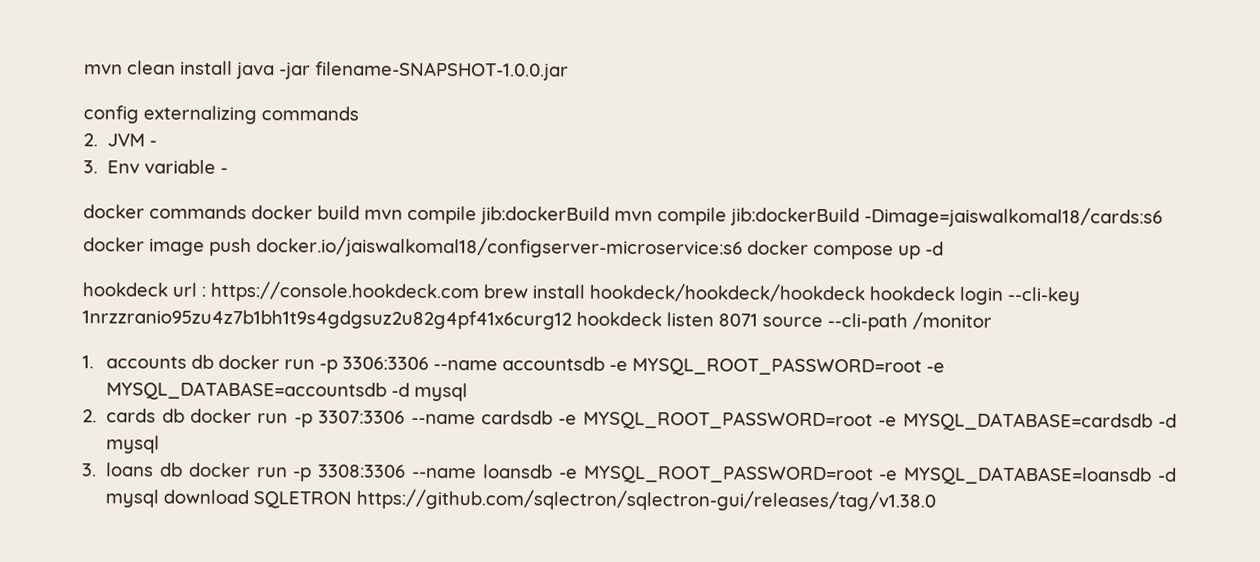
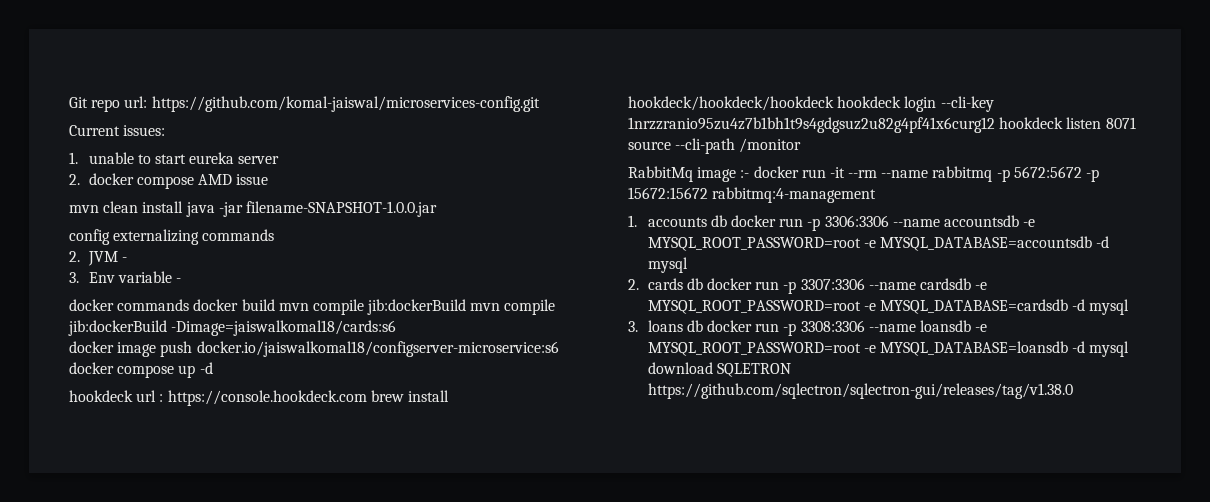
+ Git repo url: https://github.com/komal-jaiswal/microservices-config.git
+ Current issues:
+ 1. unable to start eureka server
+ 2. docker compose AMD issue
+ RabbitMq image :- docker run -it --rm --name rabbitmq -p 5672:5672 -p 15672:15672 rabbitmq:4-management

